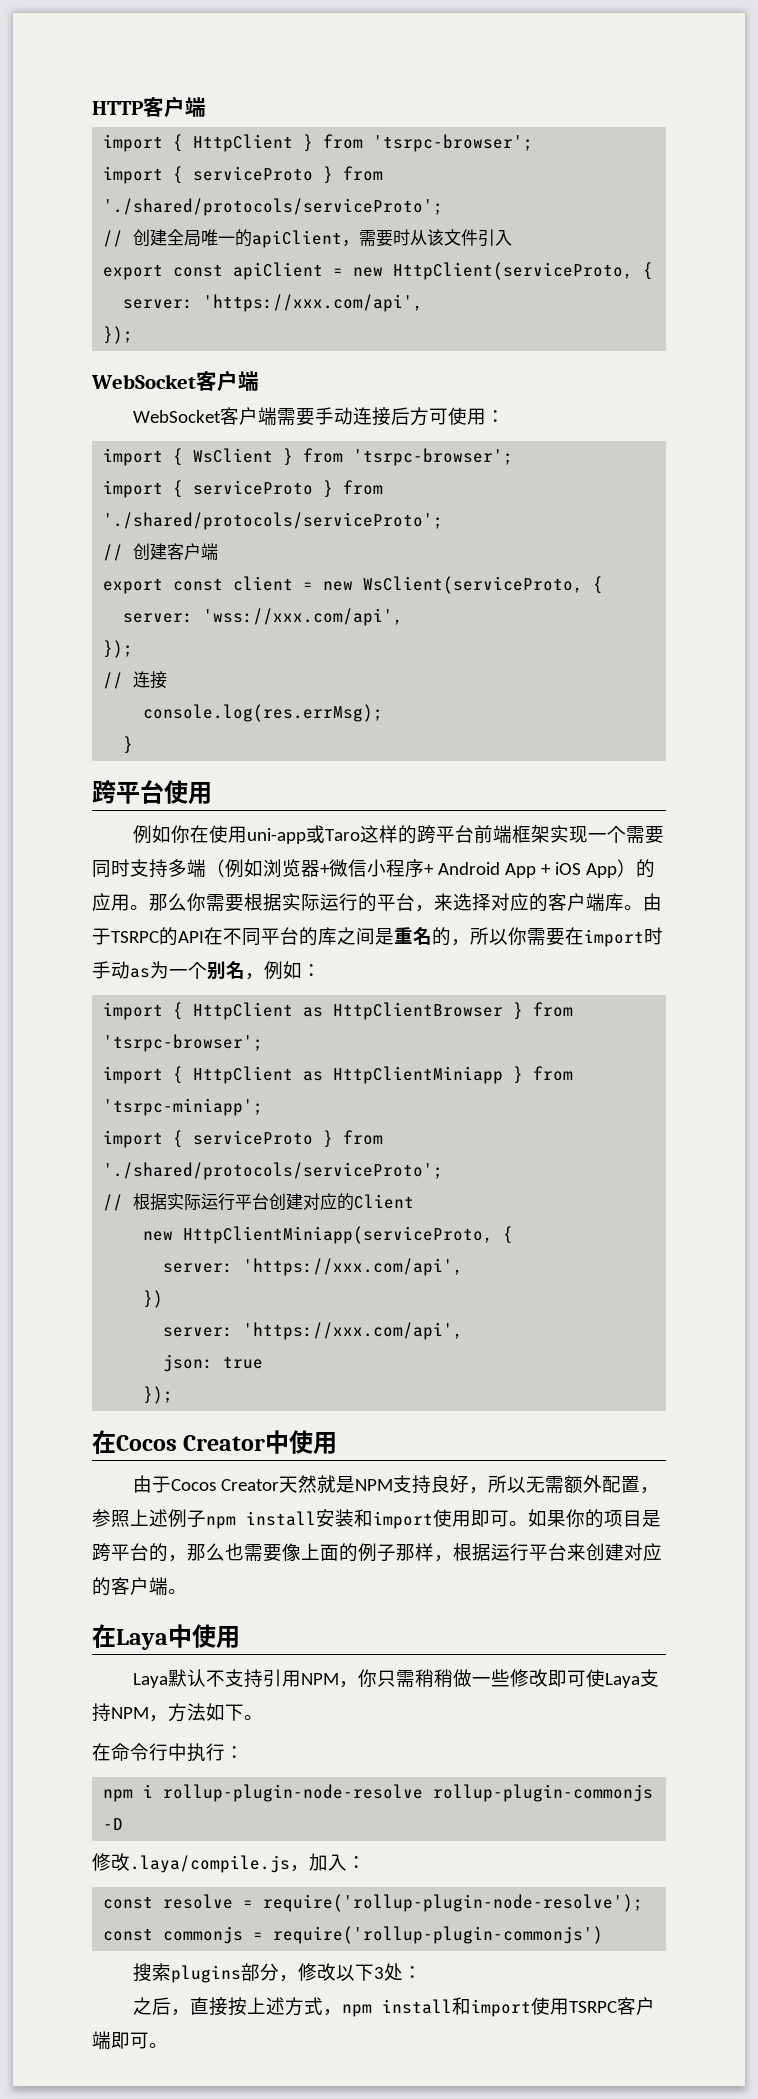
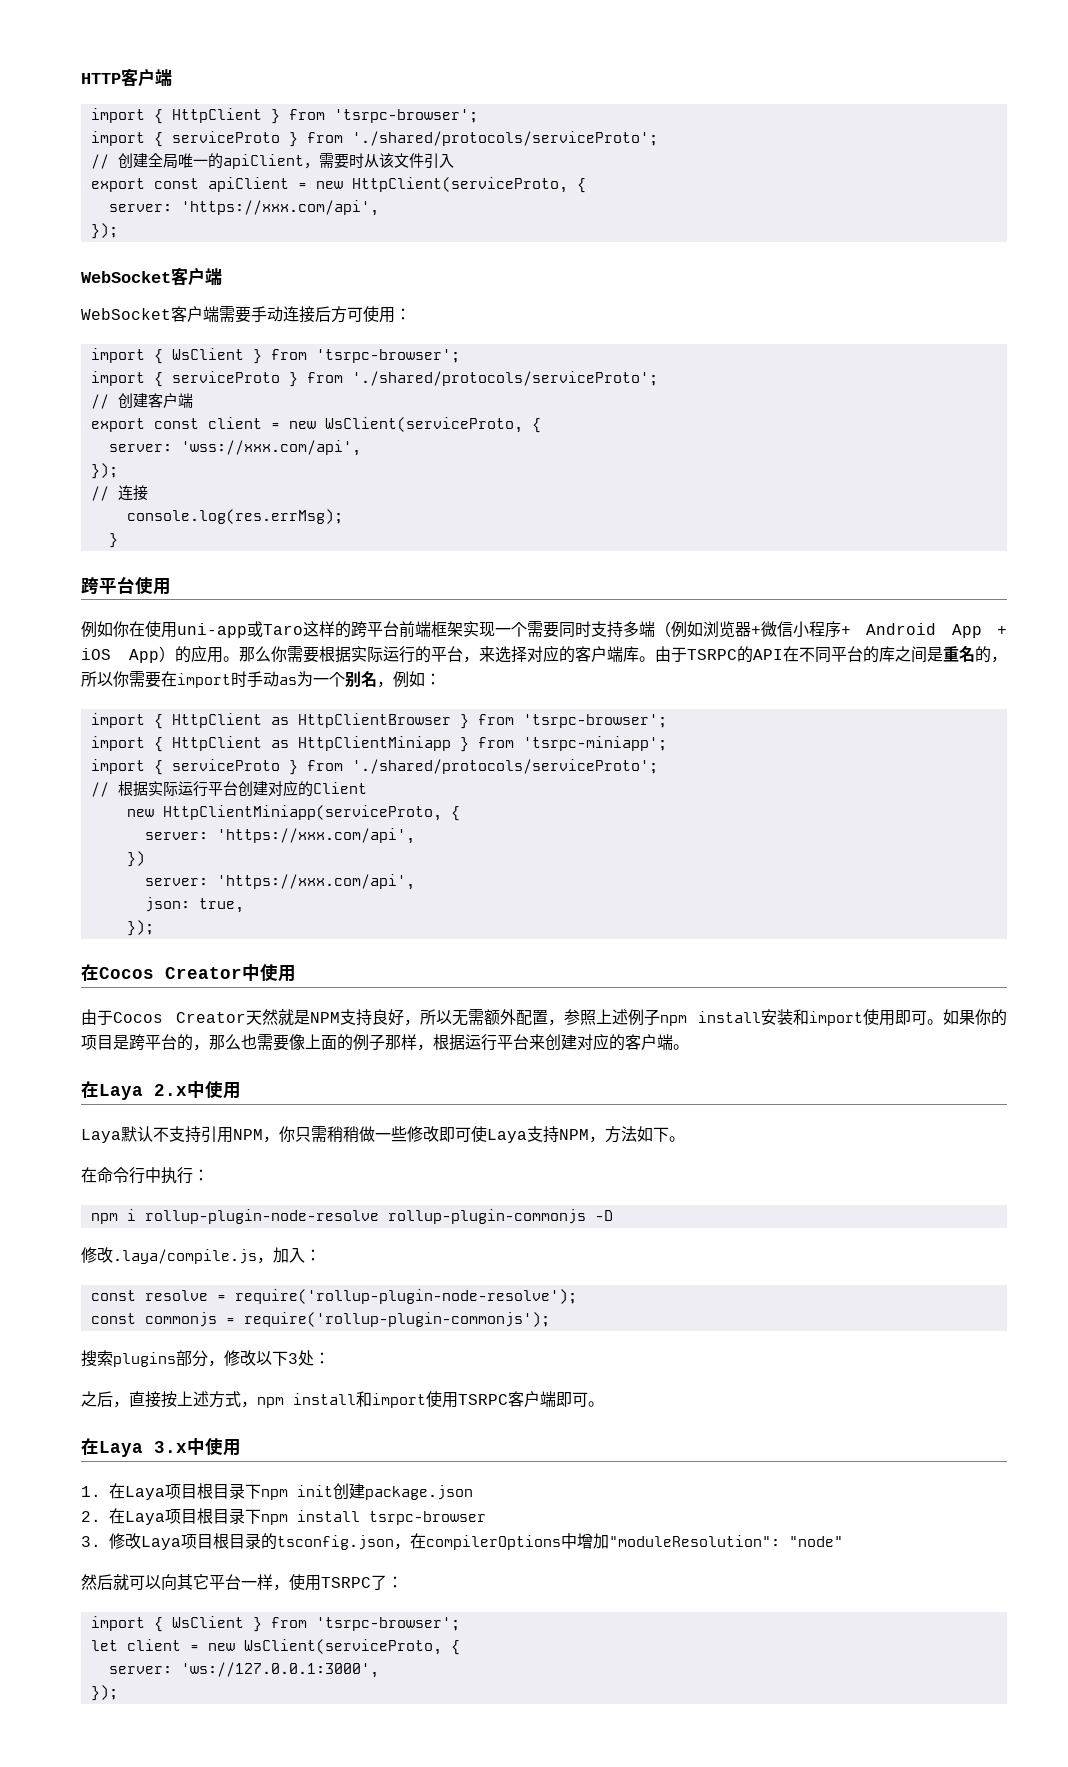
- json: true
+ json: true,
- 在Laya中使用
+ 在Laya 2.x中使用
- const commonjs = require('rollup-plugin-commonjs')
+ const commonjs = require('rollup-plugin-commonjs');
+ 在Laya 3.x中使用
+ 1.在Laya项目根目录下npm init创建package.json
+ 2.在Laya项目根目录下npm install tsrpc-browser
+ 3.修改Laya项目根目录的tsconfig.json，在compilerOptions中增加"moduleResolution": "node"
+ 然后就可以向其它平台一样，使用TSRPC了：
+ import { WsClient } from 'tsrpc-browser';
+ let client = new WsClient(serviceProto, {
+ server: 'ws://127.0.0.1:3000',
+ });

